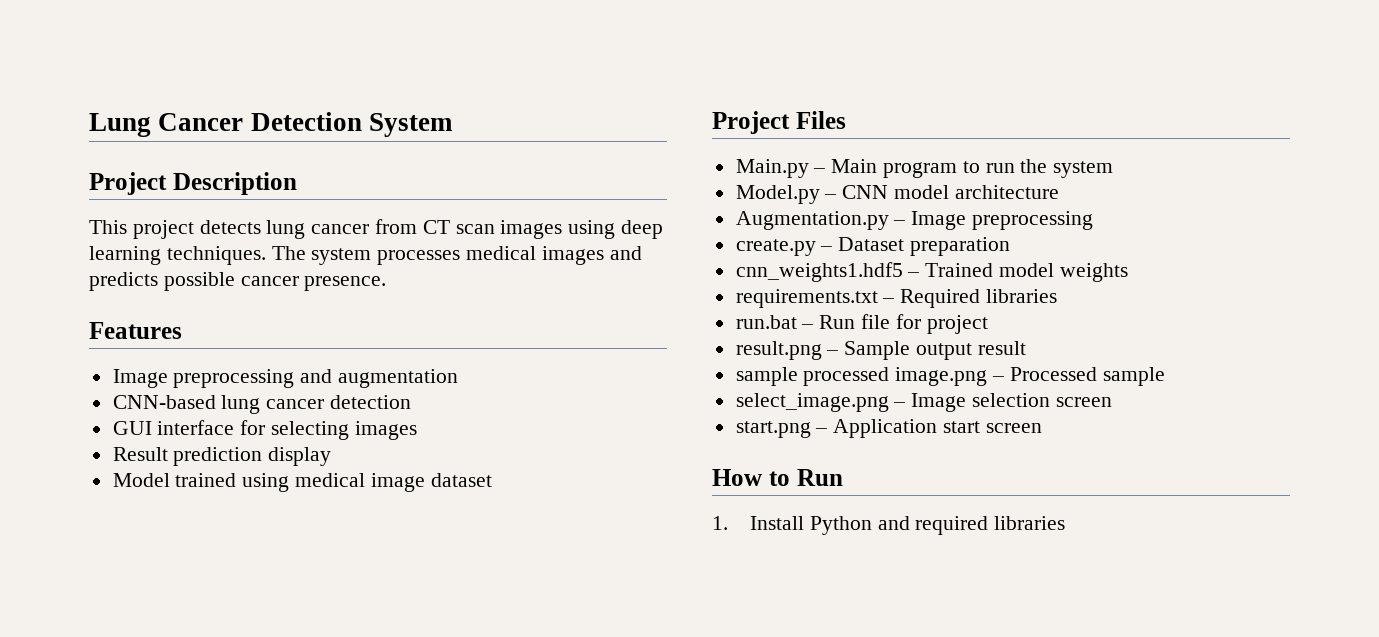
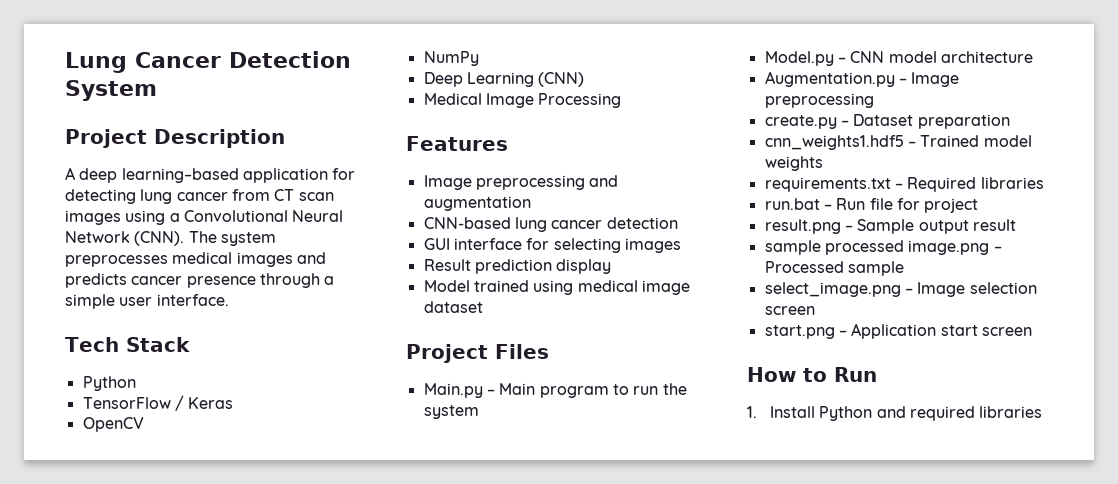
- This project detects lung cancer from CT scan images using deep learning techniques.
+ A deep learning–based application for detecting lung cancer from CT scan images using a Convolutional Neural Network (CNN).
- The system processes medical images and predicts possible cancer presence.
+ The system preprocesses medical images and predicts cancer presence through a simple user interface.
+ Tech Stack
+ Python
+ TensorFlow / Keras
+ OpenCV
+ NumPy
+ Deep Learning (CNN)
+ Medical Image Processing

